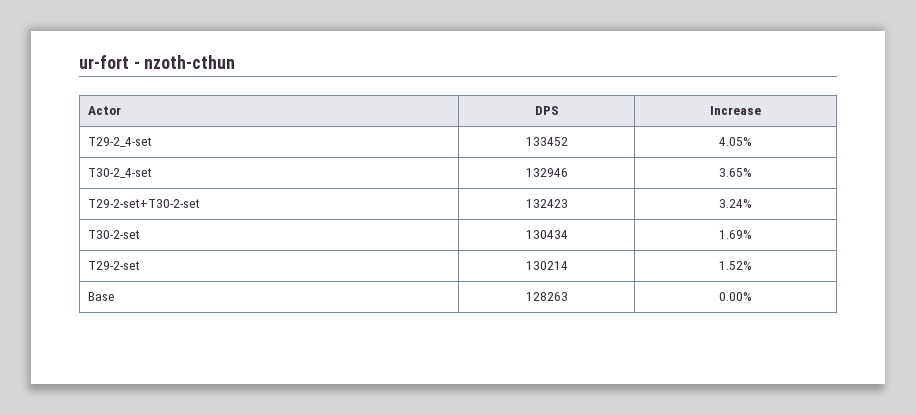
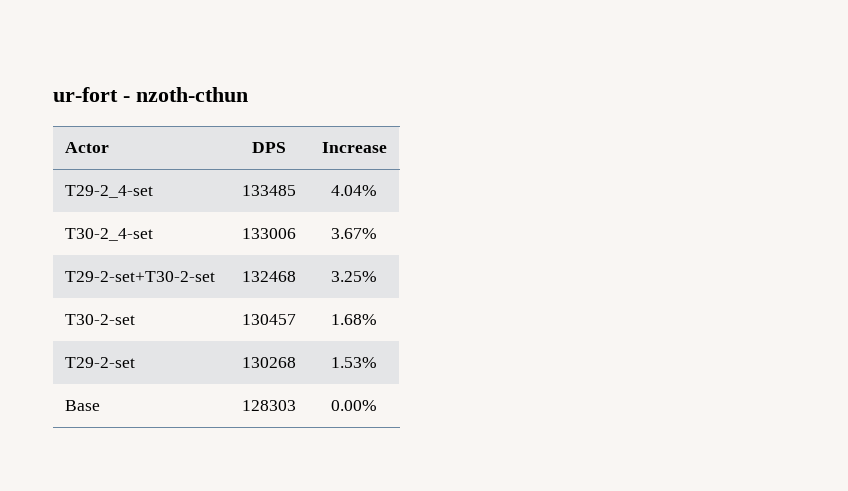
- T29-2_4-set | 133452 | 4.05%
+ T29-2_4-set | 133485 | 4.04%
- T30-2_4-set | 132946 | 3.65%
+ T30-2_4-set | 133006 | 3.67%
- T29-2-set+T30-2-set | 132423 | 3.24%
+ T29-2-set+T30-2-set | 132468 | 3.25%
- T30-2-set | 130434 | 1.69%
+ T30-2-set | 130457 | 1.68%
- T29-2-set | 130214 | 1.52%
+ T29-2-set | 130268 | 1.53%
- Base | 128263 | 0.00%
+ Base | 128303 | 0.00%

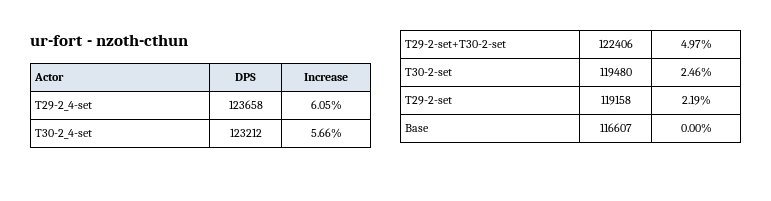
- T29-2_4-set | 133485 | 4.04%
+ T29-2_4-set | 123658 | 6.05%
- T30-2_4-set | 133006 | 3.67%
+ T30-2_4-set | 123212 | 5.66%
- T29-2-set+T30-2-set | 132468 | 3.25%
+ T29-2-set+T30-2-set | 122406 | 4.97%
- T30-2-set | 130457 | 1.68%
+ T30-2-set | 119480 | 2.46%
- T29-2-set | 130268 | 1.53%
+ T29-2-set | 119158 | 2.19%
- Base | 128303 | 0.00%
+ Base | 116607 | 0.00%

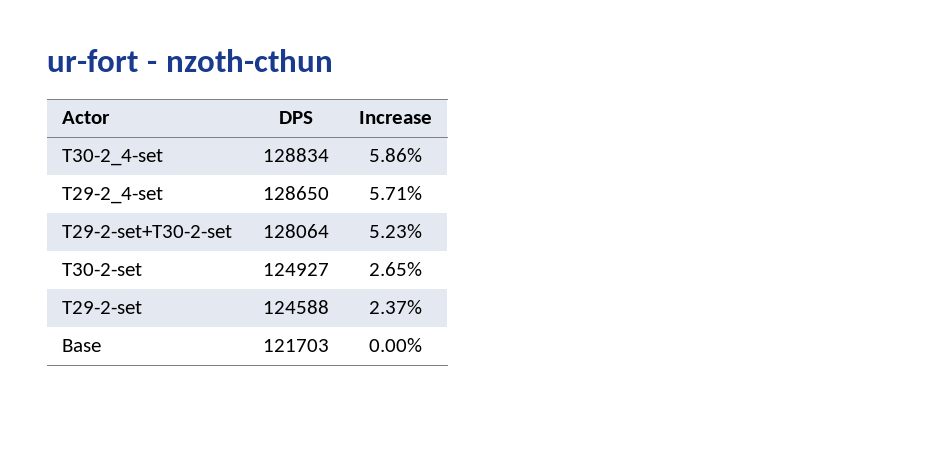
- T29-2_4-set | 123658 | 6.05%
- T30-2_4-set | 123212 | 5.66%
+ T30-2_4-set | 128834 | 5.86%
+ T29-2_4-set | 128650 | 5.71%
- T29-2-set+T30-2-set | 122406 | 4.97%
+ T29-2-set+T30-2-set | 128064 | 5.23%
- T30-2-set | 119480 | 2.46%
+ T30-2-set | 124927 | 2.65%
- T29-2-set | 119158 | 2.19%
+ T29-2-set | 124588 | 2.37%
- Base | 116607 | 0.00%
+ Base | 121703 | 0.00%

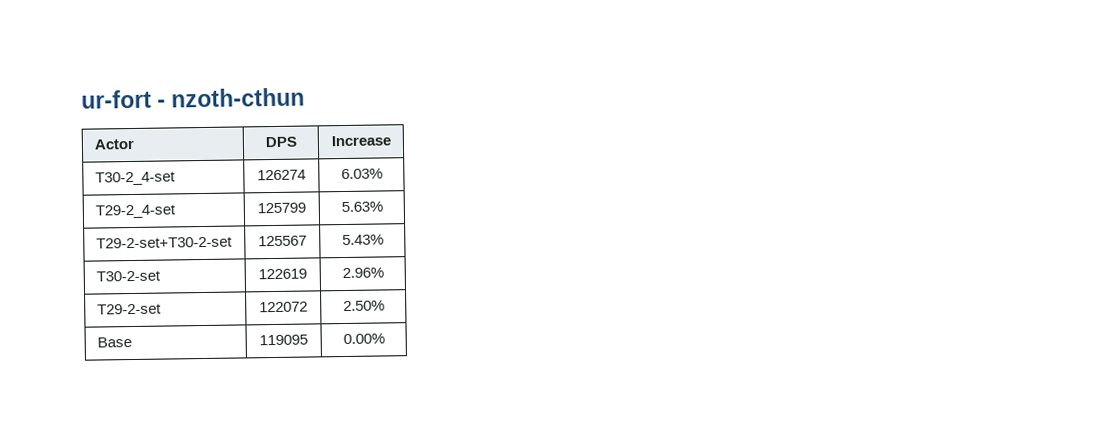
- T30-2_4-set | 128834 | 5.86%
+ T30-2_4-set | 126274 | 6.03%
- T29-2_4-set | 128650 | 5.71%
+ T29-2_4-set | 125799 | 5.63%
- T29-2-set+T30-2-set | 128064 | 5.23%
+ T29-2-set+T30-2-set | 125567 | 5.43%
- T30-2-set | 124927 | 2.65%
+ T30-2-set | 122619 | 2.96%
- T29-2-set | 124588 | 2.37%
+ T29-2-set | 122072 | 2.50%
- Base | 121703 | 0.00%
+ Base | 119095 | 0.00%

